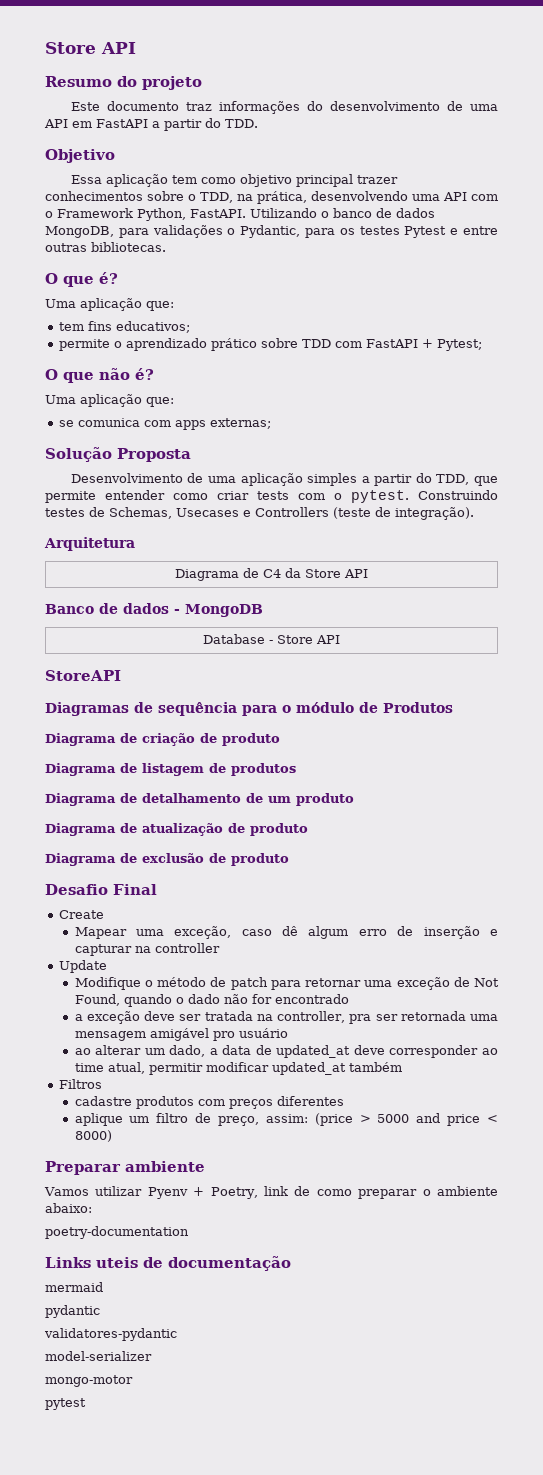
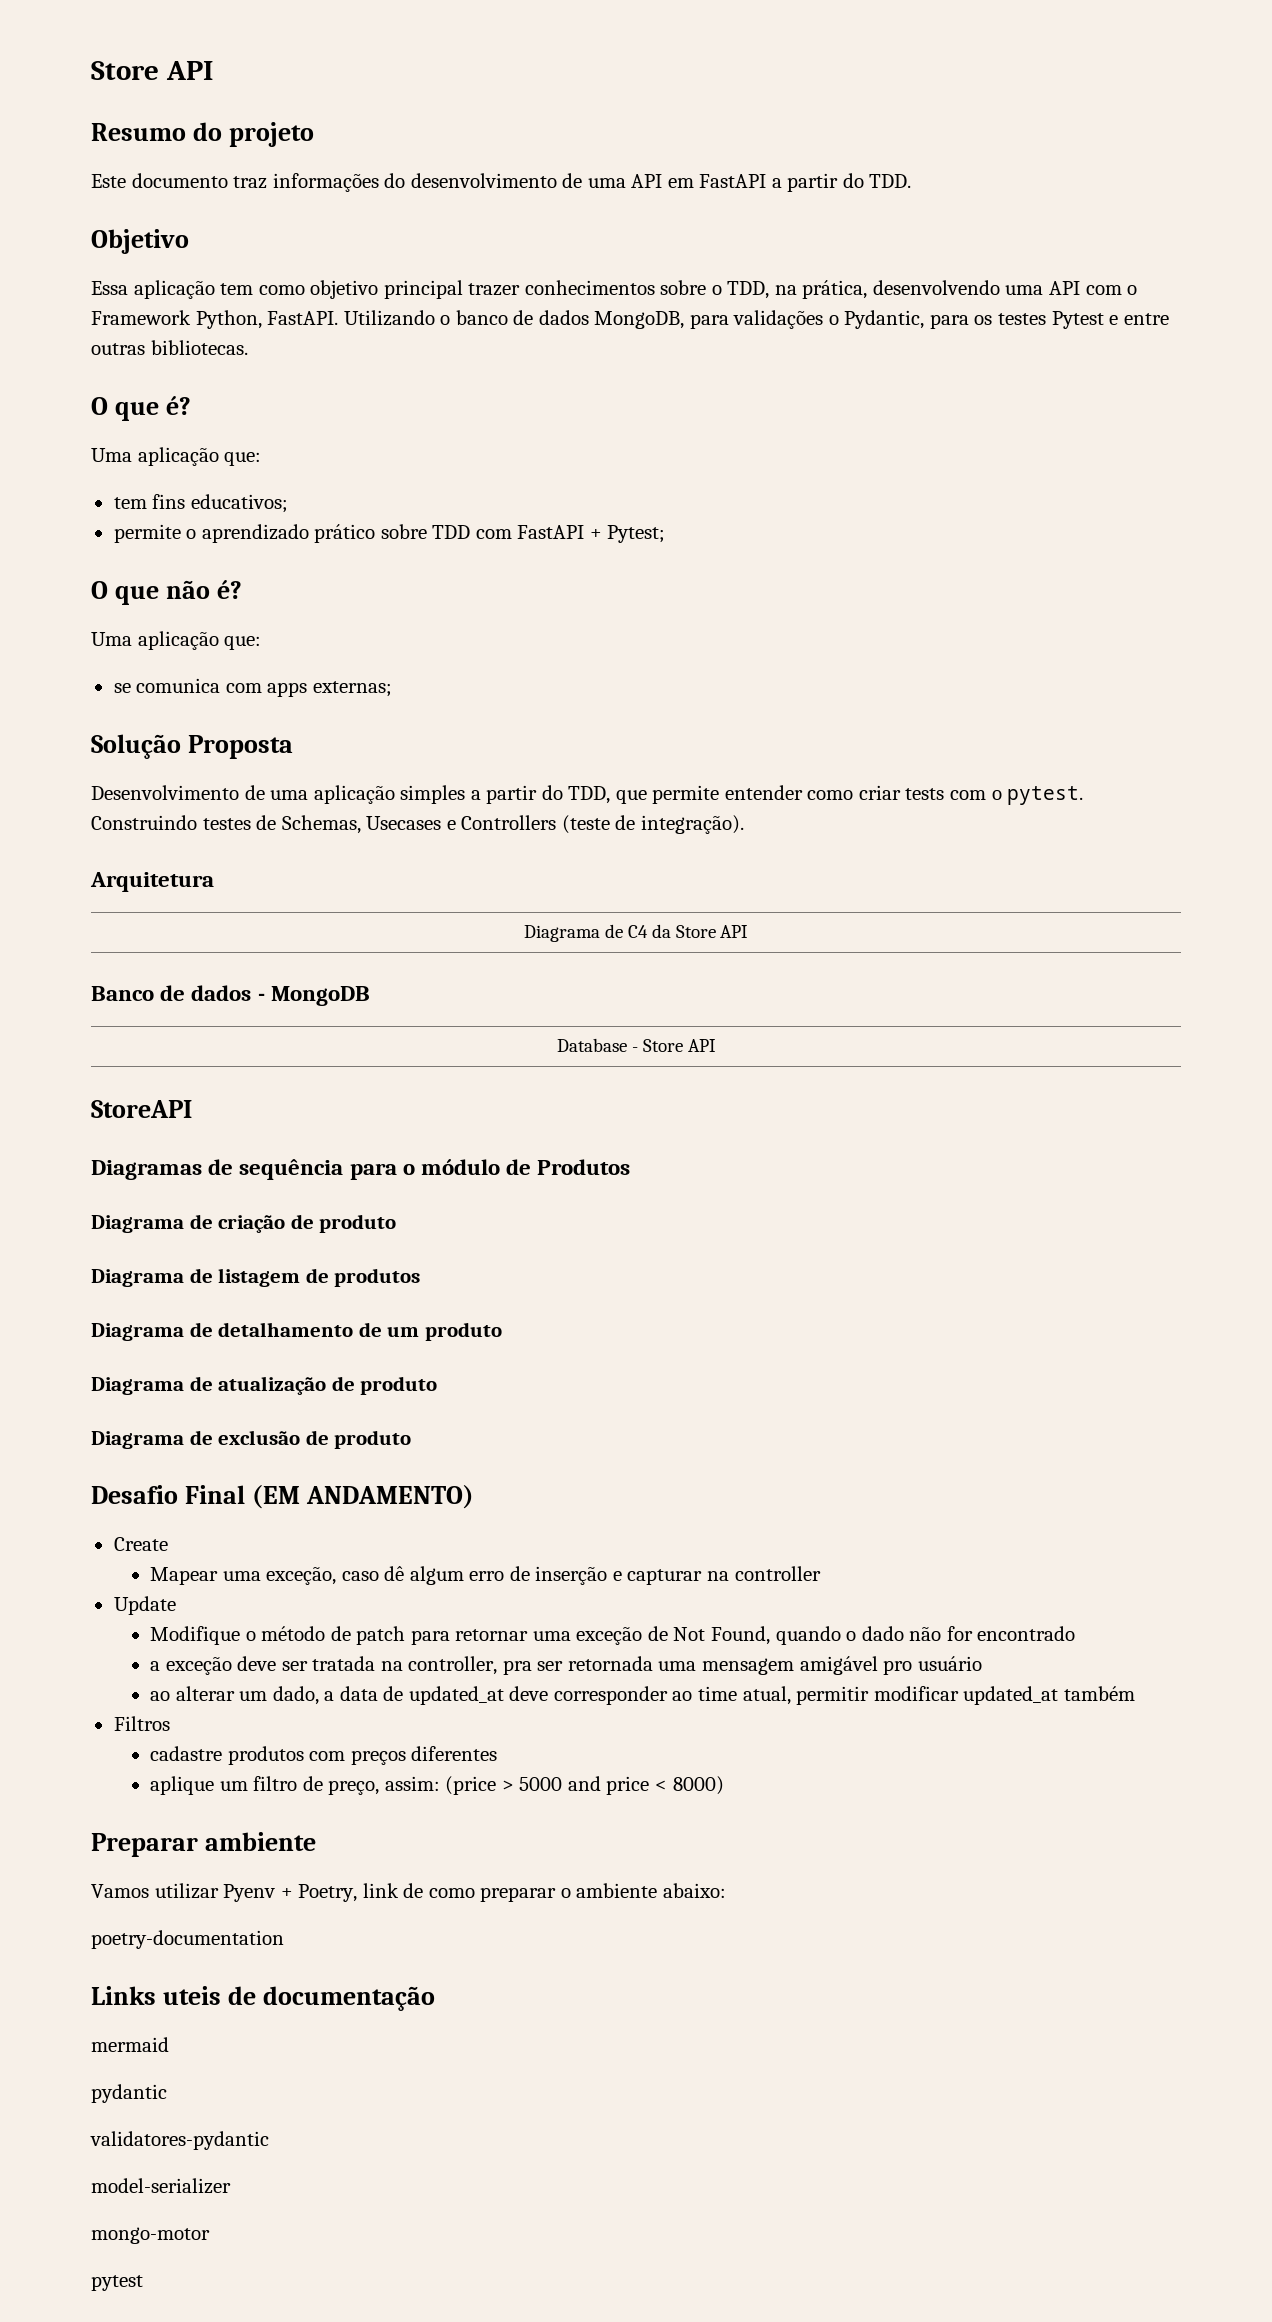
- Desafio Final
+ Desafio Final (EM ANDAMENTO)

